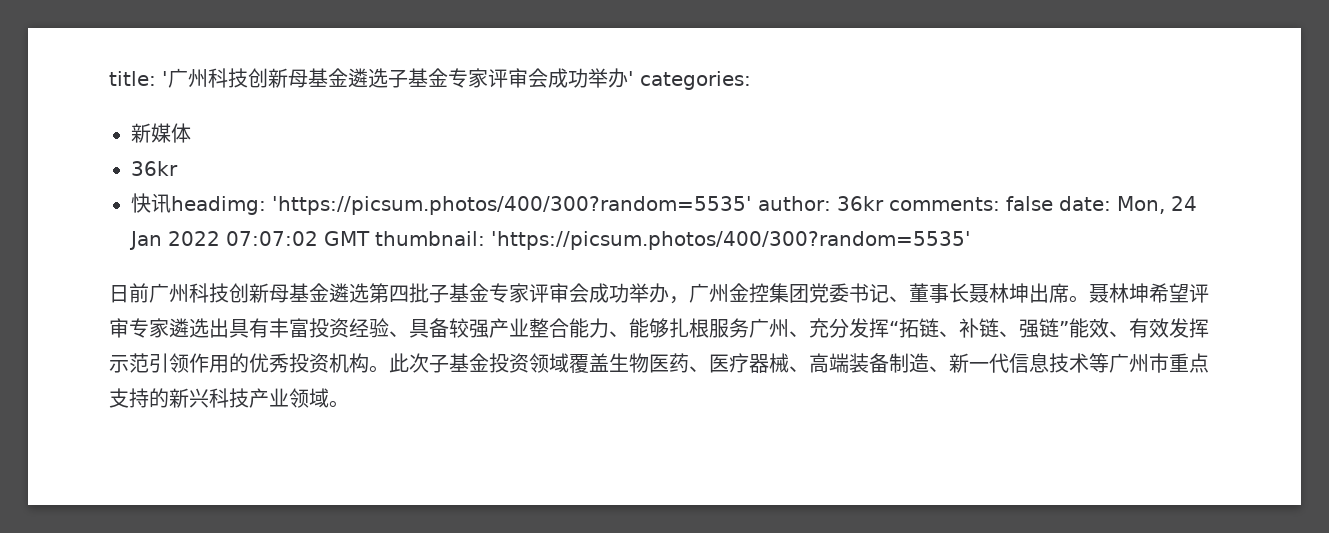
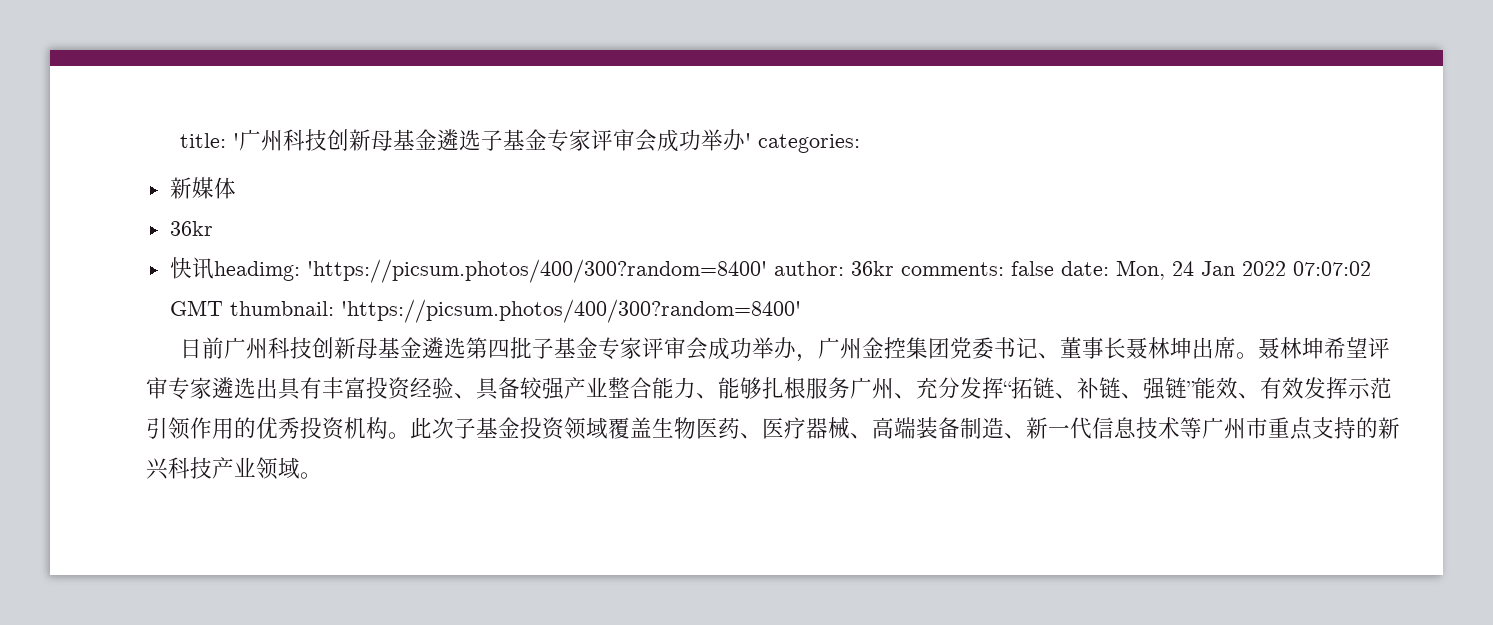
- 快讯headimg: 'https://picsum.photos/400/300?random=5535' author: 36kr comments: false date: Mon, 24 Jan 2022 07:07:02 GMT thumbnail: 'https://picsum.photos/400/300?random=5535'
+ 快讯headimg: 'https://picsum.photos/400/300?random=8400' author: 36kr comments: false date: Mon, 24 Jan 2022 07:07:02 GMT thumbnail: 'https://picsum.photos/400/300?random=8400'

